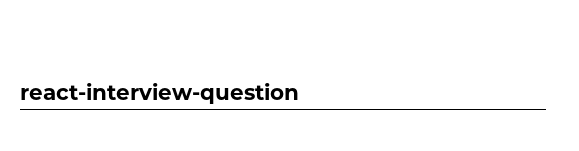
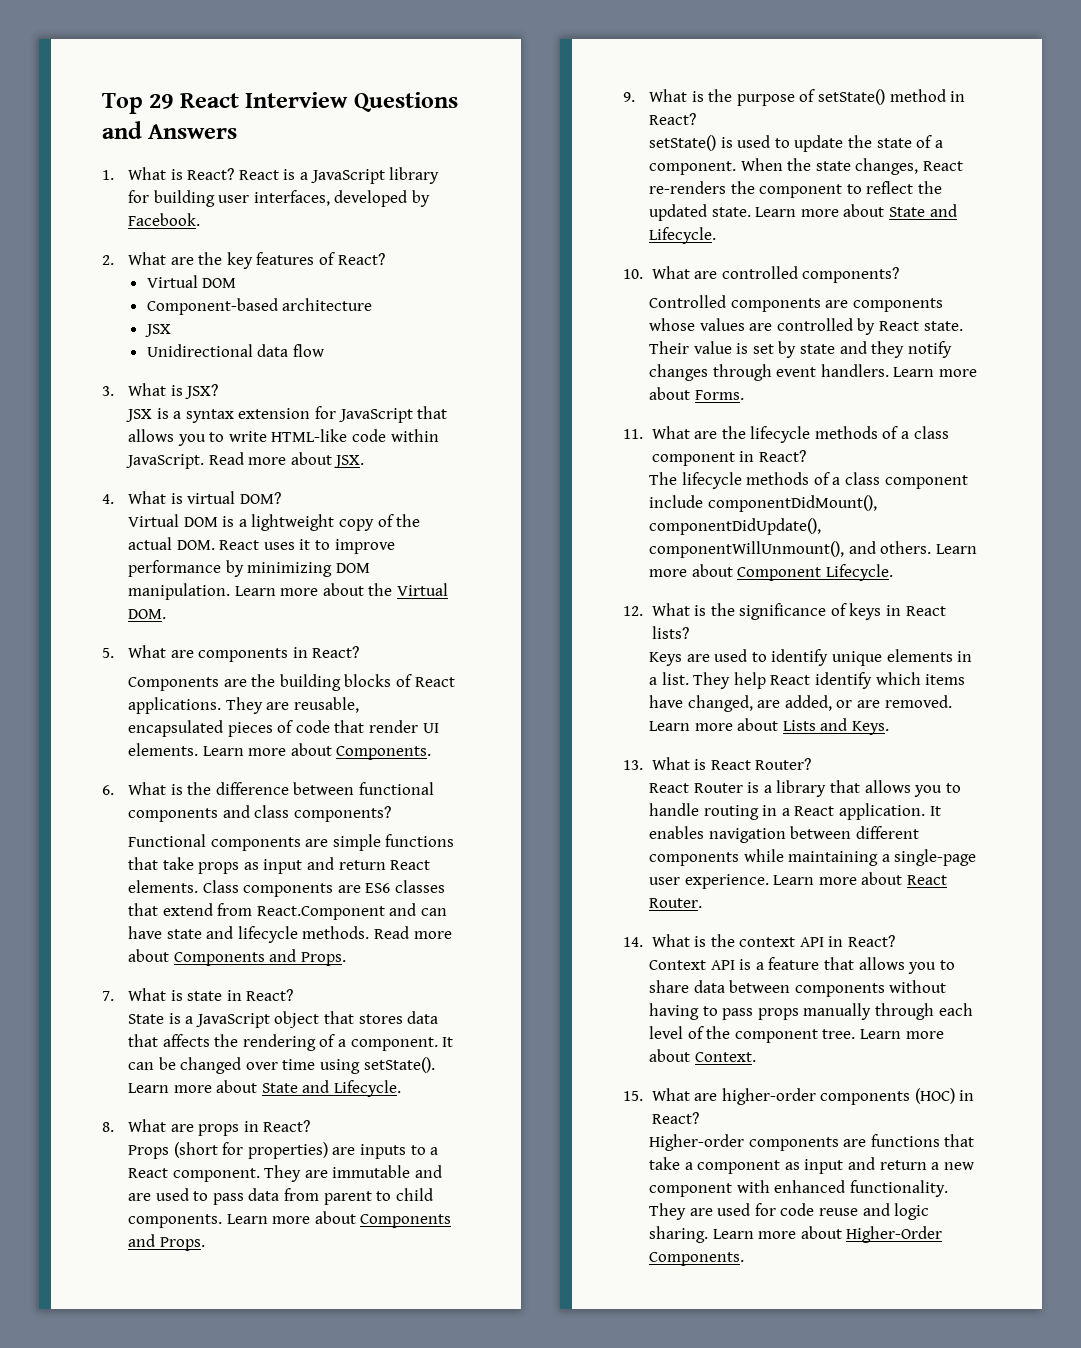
- react-interview-question
+ Top 29 React Interview Questions and Answers
+ 1. What is React? React is a JavaScript library for building user interfaces, developed by Facebook.
+ 2. What are the key features of React?
+ Virtual DOM
+ Component-based architecture
+ JSX
+ Unidirectional data flow
+ 3. What is JSX?
+ JSX is a syntax extension for JavaScript that allows you to write HTML-like code within JavaScript. Read more about JSX.
+ 4. What is virtual DOM?
+ Virtual DOM is a lightweight copy of the actual DOM. React uses it to improve performance by minimizing DOM manipulation. Learn more about the Virtual DOM.
+ 5. What are components in React?
+ Components are the building blocks of React applications. They are reusable, encapsulated pieces of code that render UI elements. Learn more about Components.
+ 6. What is the difference between functional components and class components?
+ Functional components are simple functions that take props as input and return React elements. Class components are ES6 classes that extend from React.Component and can have state and lifecycle methods. Read more about Components and Props.
+ 7. What is state in React?
+ State is a JavaScript object that stores data that affects the rendering of a component. It can be changed over time using setState(). Learn more about State and Lifecycle.
+ 8. What are props in React?
+ Props (short for properties) are inputs to a React component. They are immutable and are used to pass data from parent to child components. Learn more about Components and Props.
+ 9. What is the purpose of setState() method in React?
+ setState() is used to update the state of a component. When the state changes, React re-renders the component to reflect the updated state. Learn more about State and Lifecycle.
+ 10. What are controlled components?
+ Controlled components are components whose values are controlled by React state. Their value is set by state and they notify changes through event handlers. Learn more about Forms.
+ 11. What are the lifecycle methods of a class component in React?
+ The lifecycle methods of a class component include componentDidMount(), componentDidUpdate(), componentWillUnmount(), and others. Learn more about Component Lifecycle.
+ 12. What is the significance of keys in React lists?
+ Keys are used to identify unique elements in a list. They help React identify which items have changed, are added, or are removed. Learn more about Lists and Keys.
+ 13. What is React Router?
+ React Router is a library that allows you to handle routing in a React application. It enables navigation between different components while maintaining a single-page user experience. Learn more about React Router.
+ 14. What is the context API in React?
+ Context API is a feature that allows you to share data between components without having to pass props manually through each level of the component tree. Learn more about Context.
+ 15. What are higher-order components (HOC) in React?
+ Higher-order components are functions that take a component as input and return a new component with enhanced functionality. They are used for code reuse and logic sharing. Learn more about Higher-Order Components.

